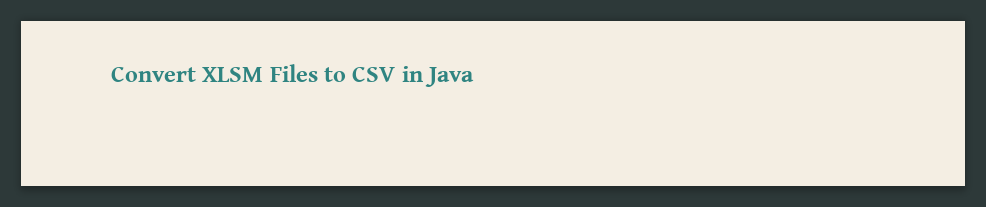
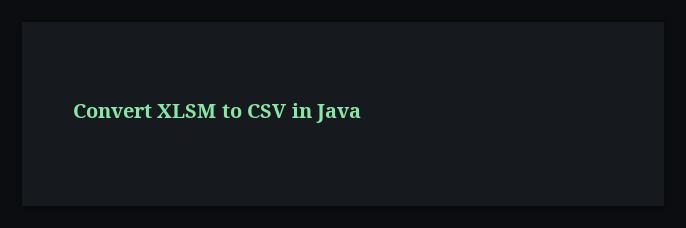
- Convert XLSM Files to CSV in Java
+ Convert XLSM to CSV in Java

